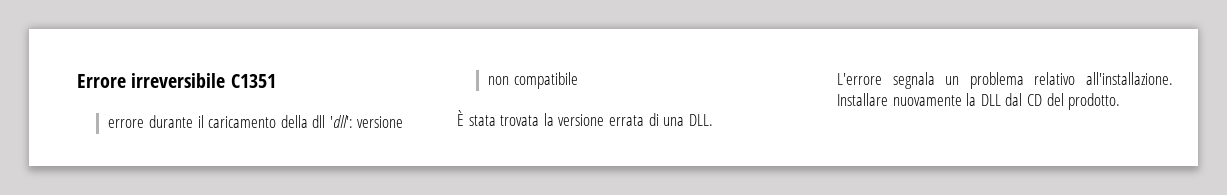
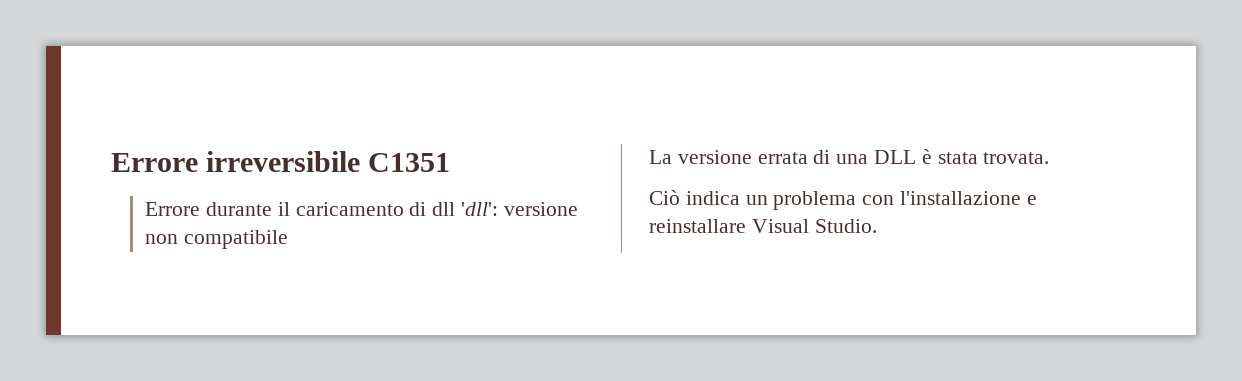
- errore durante il caricamento della dll 'dll': versione non compatibile
+ Errore durante il caricamento di dll 'dll': versione non compatibile
- È stata trovata la versione errata di una DLL.
- L'errore segnala un problema relativo all'installazione. Installare nuovamente la DLL dal CD del prodotto.
+ La versione errata di una DLL è stata trovata.
+ Ciò indica un problema con l'installazione e reinstallare Visual Studio.

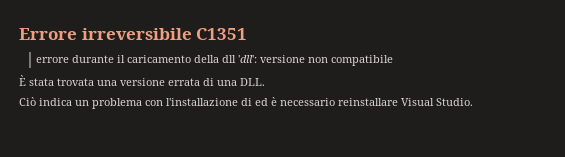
- Errore durante il caricamento di dll 'dll': versione non compatibile
+ errore durante il caricamento della dll 'dll': versione non compatibile
- La versione errata di una DLL è stata trovata.
+ È stata trovata una versione errata di una DLL.
- Ciò indica un problema con l'installazione e reinstallare Visual Studio.
+ Ciò indica un problema con l'installazione di ed è necessario reinstallare Visual Studio.

